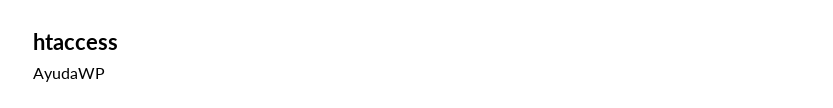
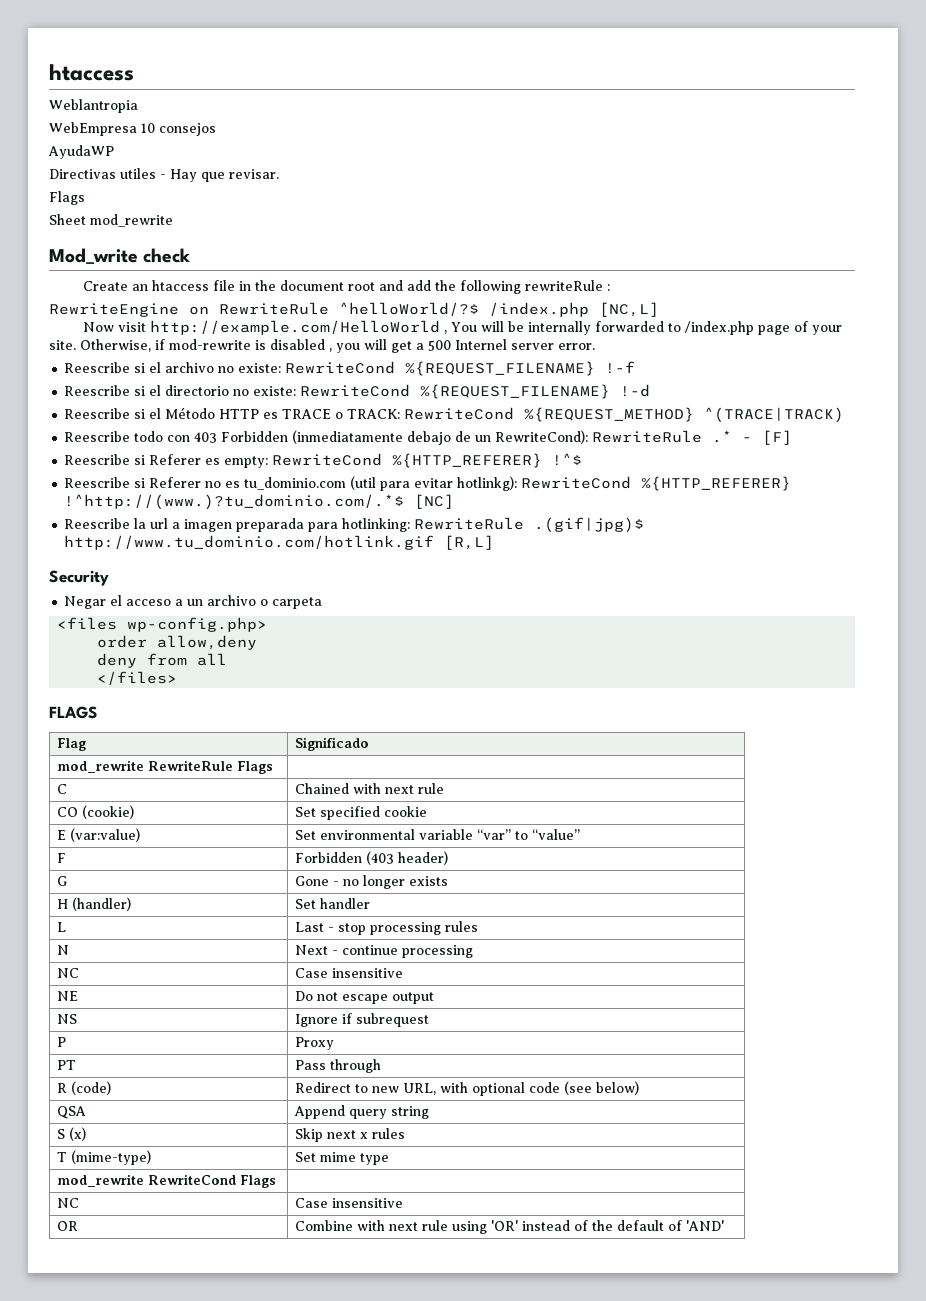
+ Weblantropia
+ WebEmpresa 10 consejos
  AyudaWP
+ Directivas utiles - Hay que revisar.
+ Flags
+ Sheet mod_rewrite
+ Mod_write check
+ Create an htaccess file in the document root and add the following rewriteRule :
+ RewriteEngine on RewriteRule ^helloWorld/?$ /index.php [NC,L]
+ Now visit http://example.com/HelloWorld , You will be internally forwarded to /index.php page of your site. Otherwise, if mod-rewrite is disabled , you will get a 500 Internel server error.
+ Reescribe si el archivo no existe: RewriteCond %{REQUEST_FILENAME} !-f
+ Reescribe si el directorio no existe: RewriteCond %{REQUEST_FILENAME} !-d
+ Reescribe si el Método HTTP es TRACE o TRACK: RewriteCond %{REQUEST_METHOD} ^(TRACE|TRACK)
+ Reescribe todo con 403 Forbidden (inmediatamente debajo de un RewriteCond): RewriteRule .* - [F]
+ Reescribe si Referer es empty: RewriteCond %{HTTP_REFERER} !^$
+ Reescribe si Referer no es tu_dominio.com (util para evitar hotlinkg): RewriteCond %{HTTP_REFERER} !^http://(www.)?tu_dominio.com/.*$ [NC]
+ Reescribe la url a imagen preparada para hotlinking: RewriteRule .(gif|jpg)$ http://www.tu_dominio.com/hotlink.gif [R,L]
+ Security
+ Negar el acceso a un archivo o carpeta
+ <files wp-config.php>
+ order allow,deny
+ deny from all
+ </files>
+ FLAGS
+ Flag | Significado
+ mod_rewrite RewriteRule Flags |
+ C | Chained with next rule
+ CO (cookie) | Set specified cookie
+ E (var:value) | Set environmental variable “var” to “value”
+ F | Forbidden (403 header)
+ G | Gone - no longer exists
+ H (handler) | Set handler
+ L | Last - stop processing rules
+ N | Next - continue processing
+ NC | Case insensitive
+ NE | Do not escape output
+ NS | Ignore if subrequest
+ P | Proxy
+ PT | Pass through
+ R (code) | Redirect to new URL, with optional code (see below)
+ QSA | Append query string
+ S (x) | Skip next x rules
+ T (mime-type) | Set mime type
+ mod_rewrite RewriteCond Flags |
+ NC | Case insensitive
+ OR | Combine with next rule using 'OR' instead of the default of 'AND'

